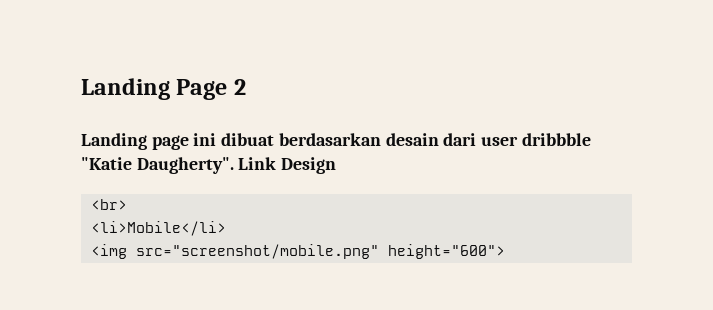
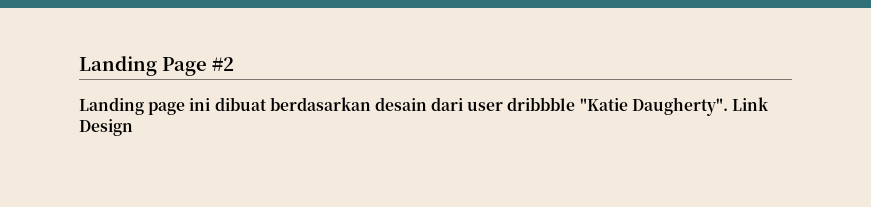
- Landing Page 2
+ Landing Page #2
- <br>
- <li>Mobile</li>
- <img src="screenshot/mobile.png" height="600">

